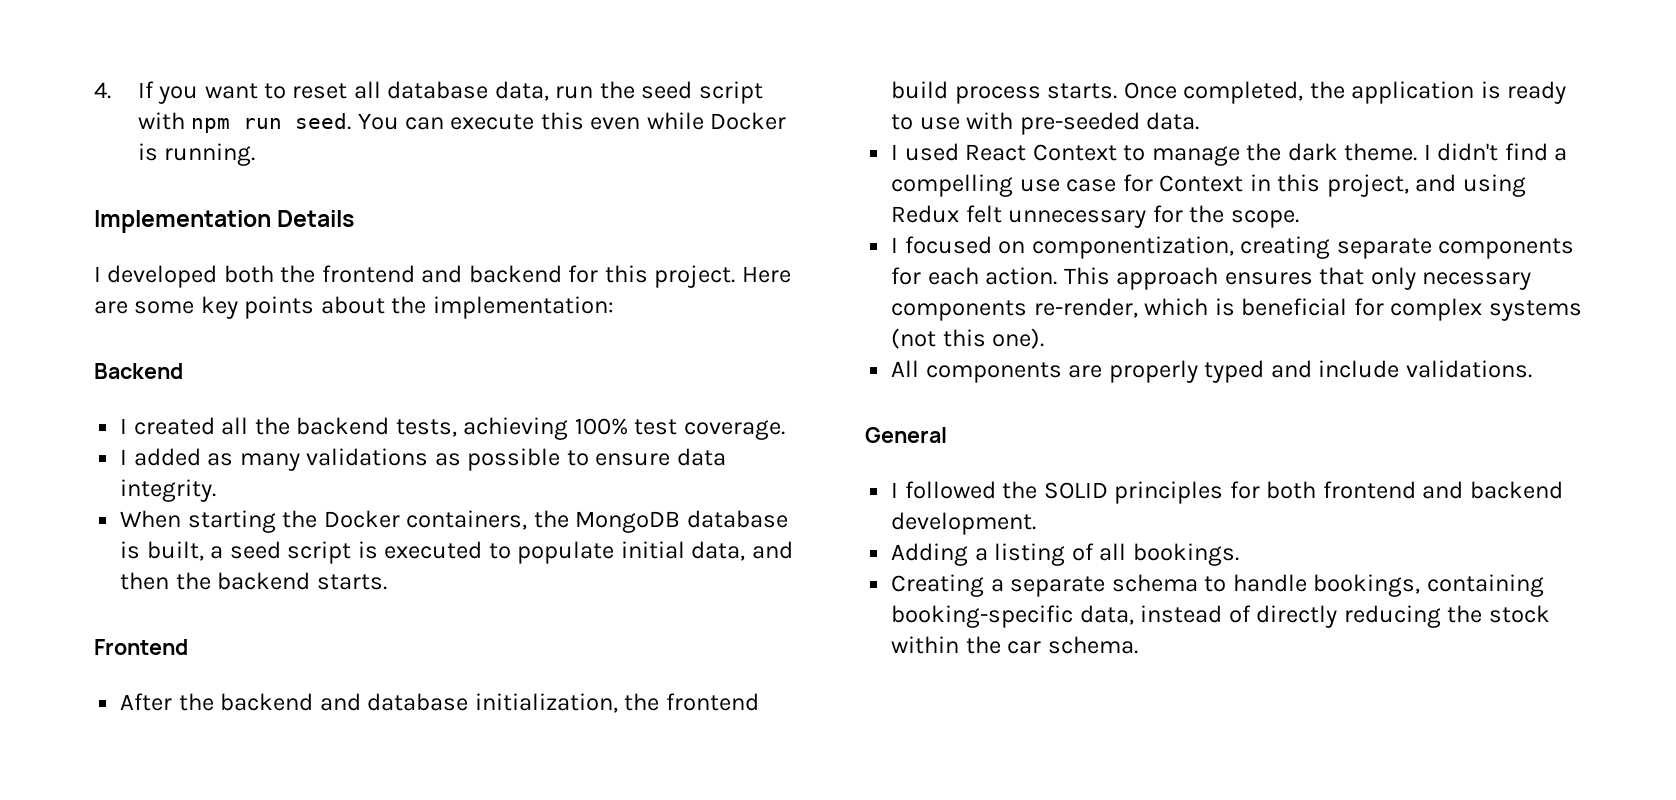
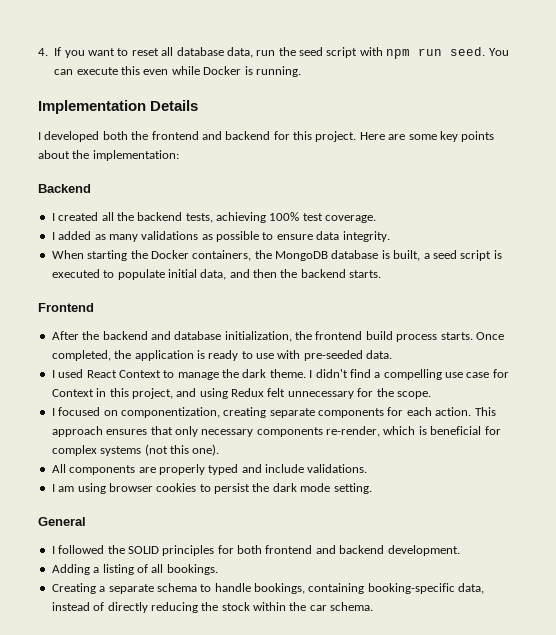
+ I am using browser cookies to persist the dark mode setting.

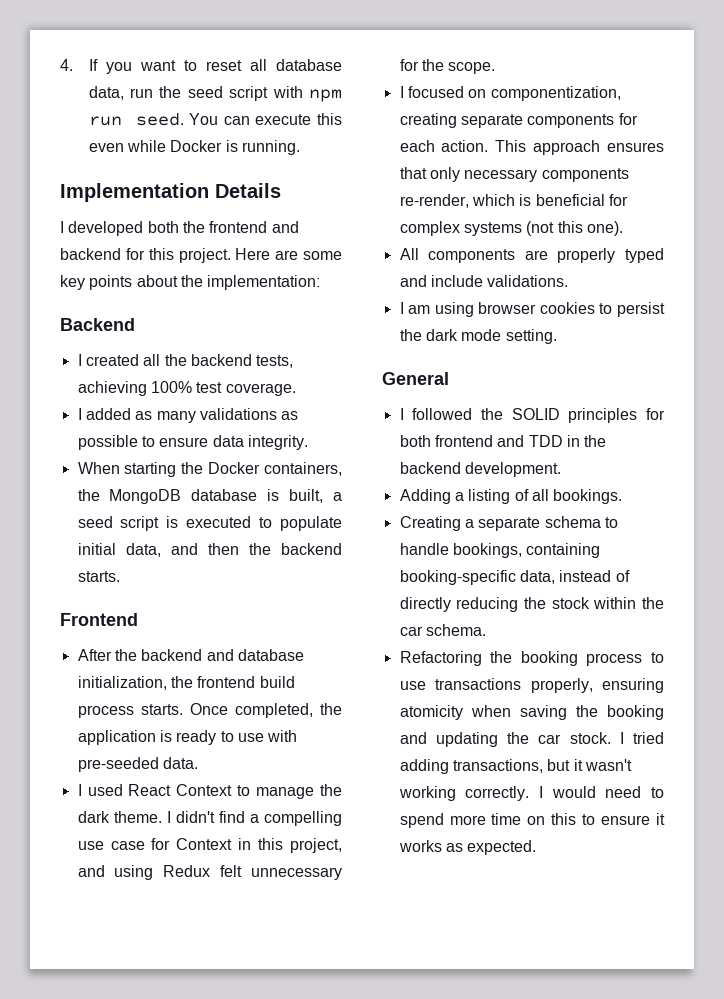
- I followed the SOLID principles for both frontend and backend development.
+ I followed the SOLID principles for both frontend and TDD in the backend development.
+ Refactoring the booking process to use transactions properly, ensuring atomicity when saving the booking and updating the car stock. I tried adding transactions, but it wasn't working correctly. I would need to spend more time on this to ensure it works as expected.

